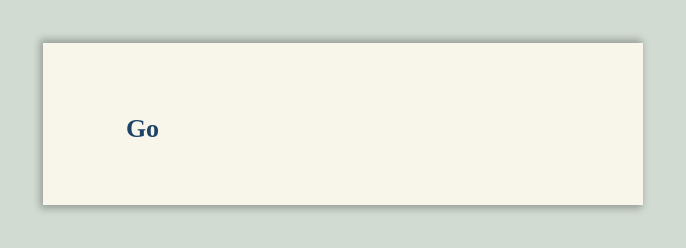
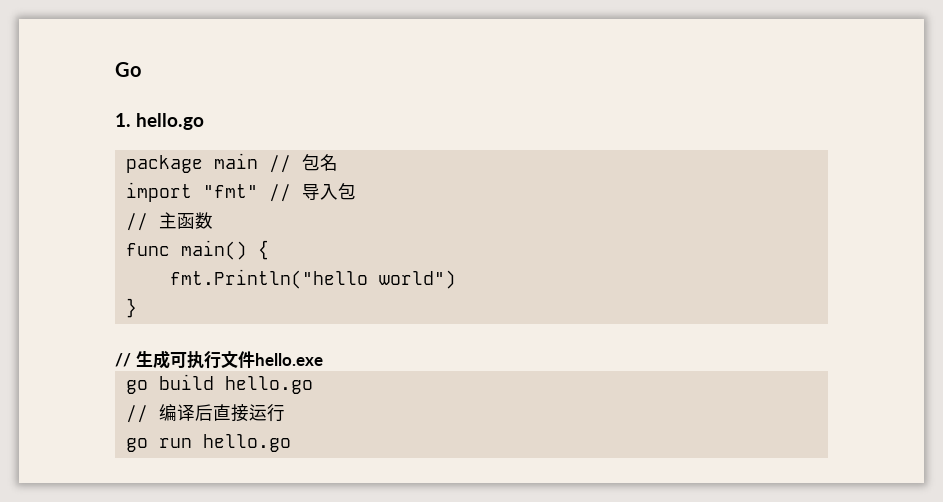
+ 1. hello.go
+ package main // 包名
+ import "fmt" // 导入包
+ // 主函数
+ func main() {
+ fmt.Println("hello world")
+ }
+ // 生成可执行文件hello.exe
+ go build hello.go
+ // 编译后直接运行
+ go run hello.go

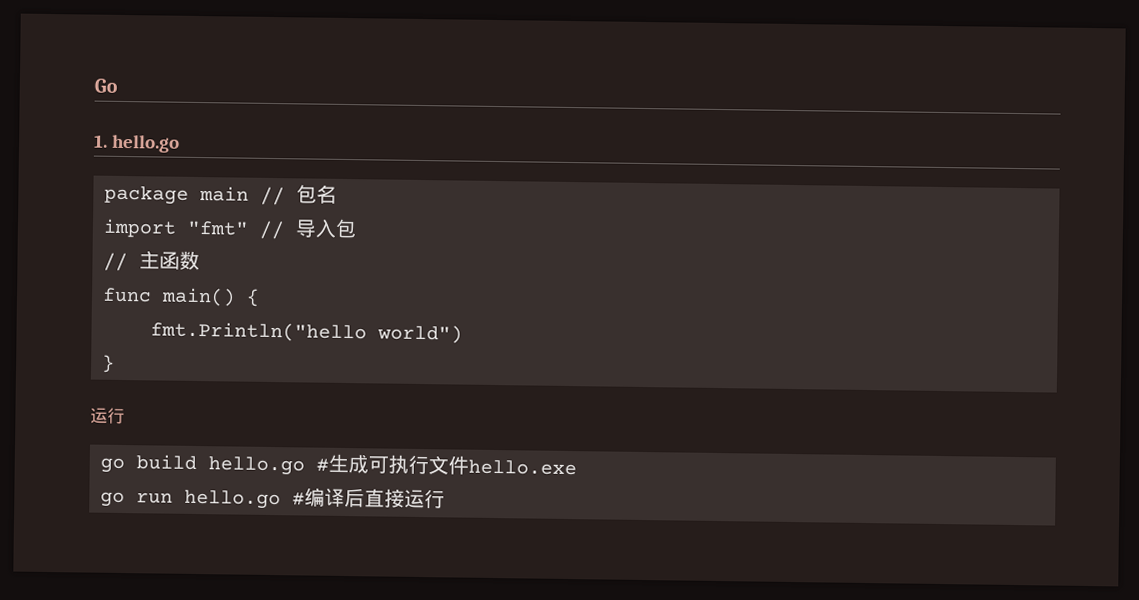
  }
- // 生成可执行文件hello.exe
+ 运行
+ go build hello.go #生成可执行文件hello.exe
- go build hello.go
- // 编译后直接运行
+ go run hello.go #编译后直接运行
- go run hello.go

